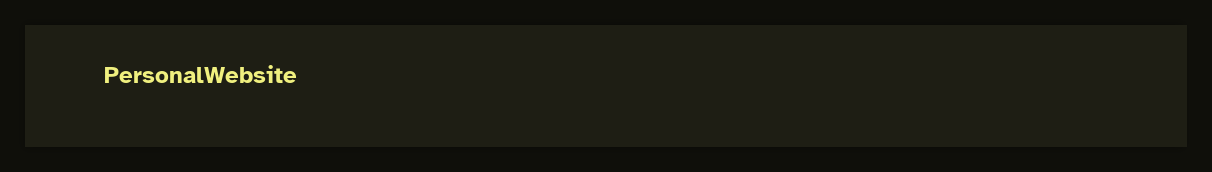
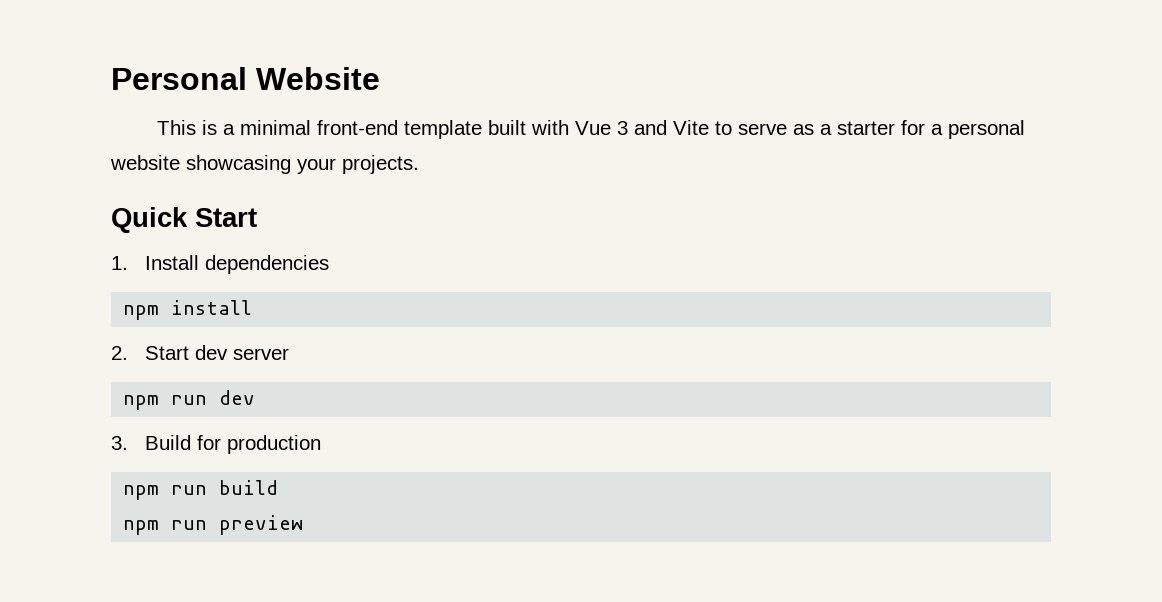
- PersonalWebsite
+ Personal Website
+ This is a minimal front-end template built with Vue 3 and Vite to serve as a starter for a personal website showcasing your projects.
+ Quick Start
+ 1. Install dependencies
+ npm install
+ 2. Start dev server
+ npm run dev
+ 3. Build for production
+ npm run build
+ npm run preview

